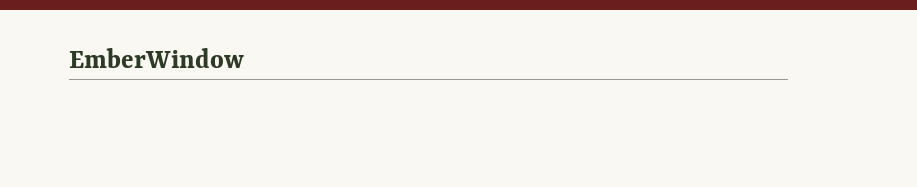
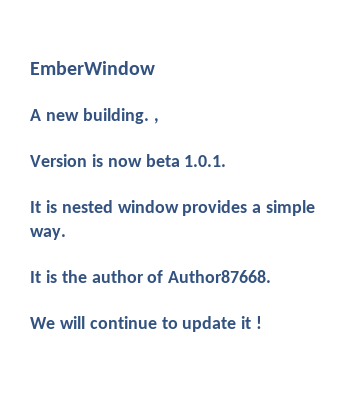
+ A new building. ,
+ Version is now beta 1.0.1.
+ It is nested window provides a simple way.
+ It is the author of Author87668.
+ We will continue to update it !

